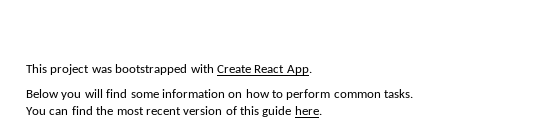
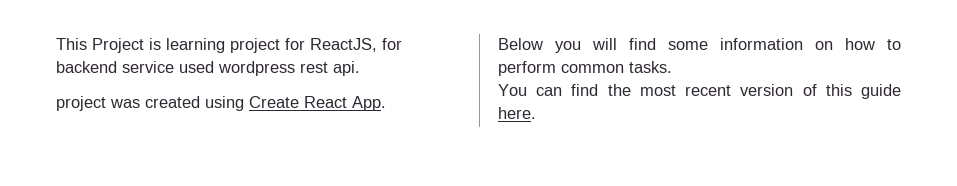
- This project was bootstrapped with Create React App.
+ This Project is learning project for ReactJS, for backend service used wordpress rest api.
+ project was created using Create React App.

